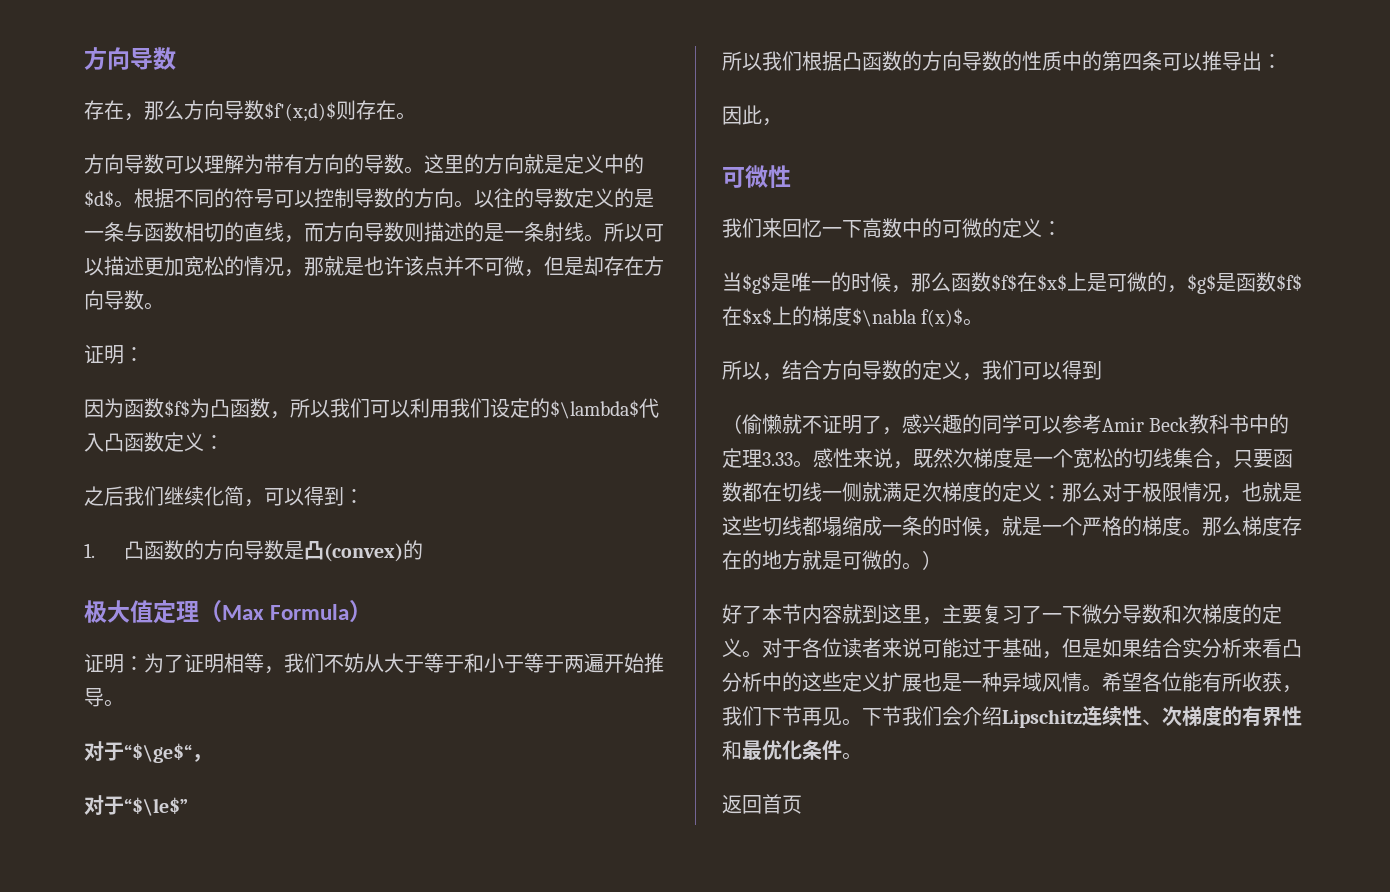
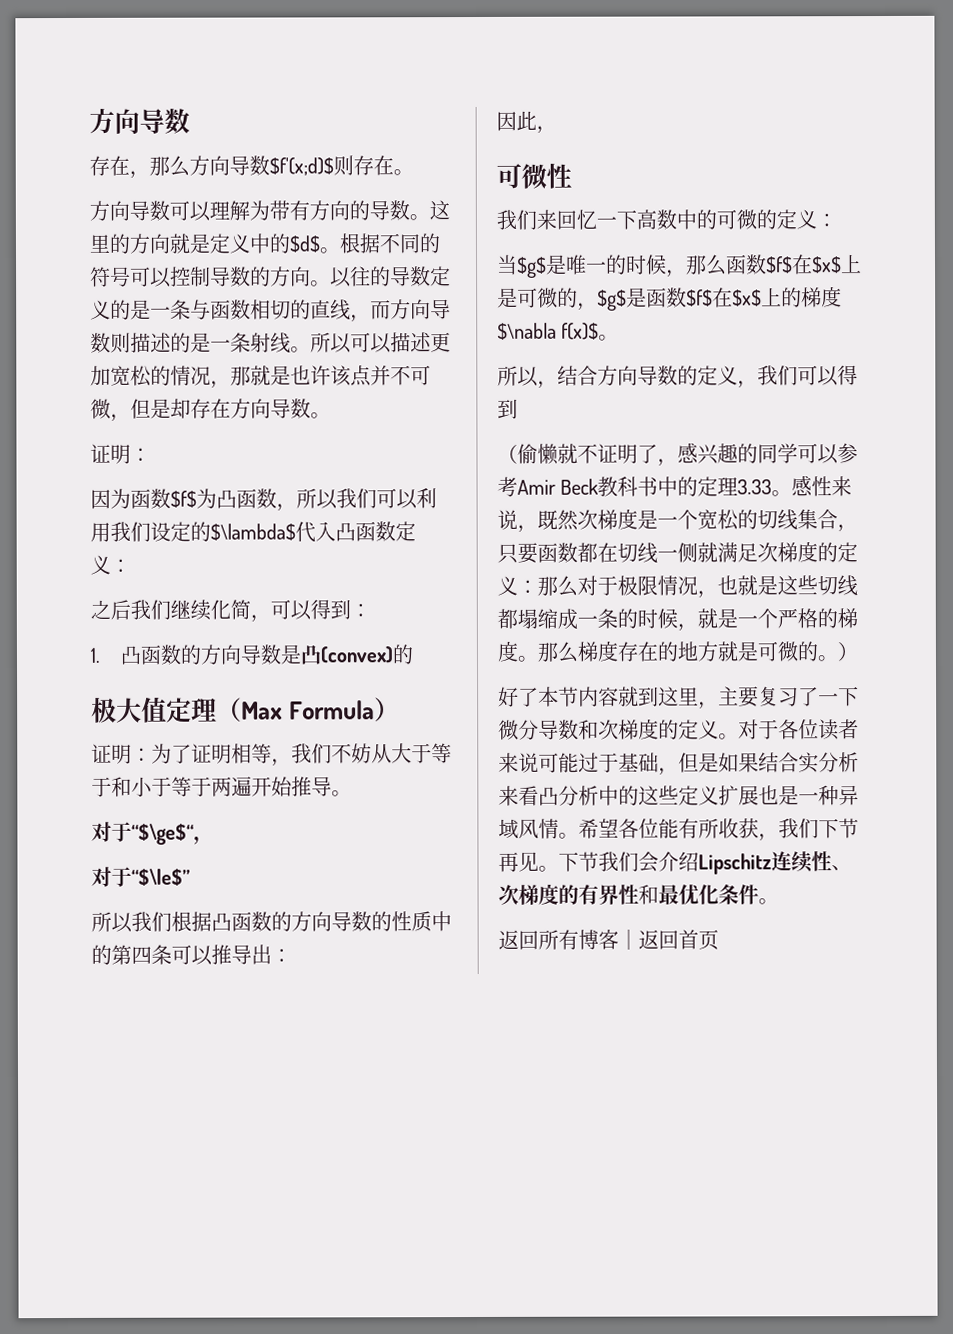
- 返回首页
+ 返回所有博客｜返回首页

